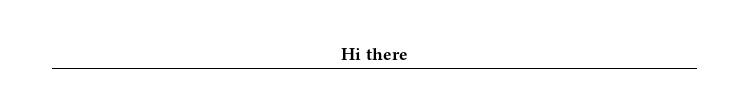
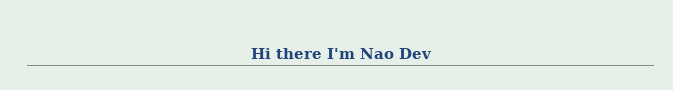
- Hi there
+ Hi there I'm Nao Dev

